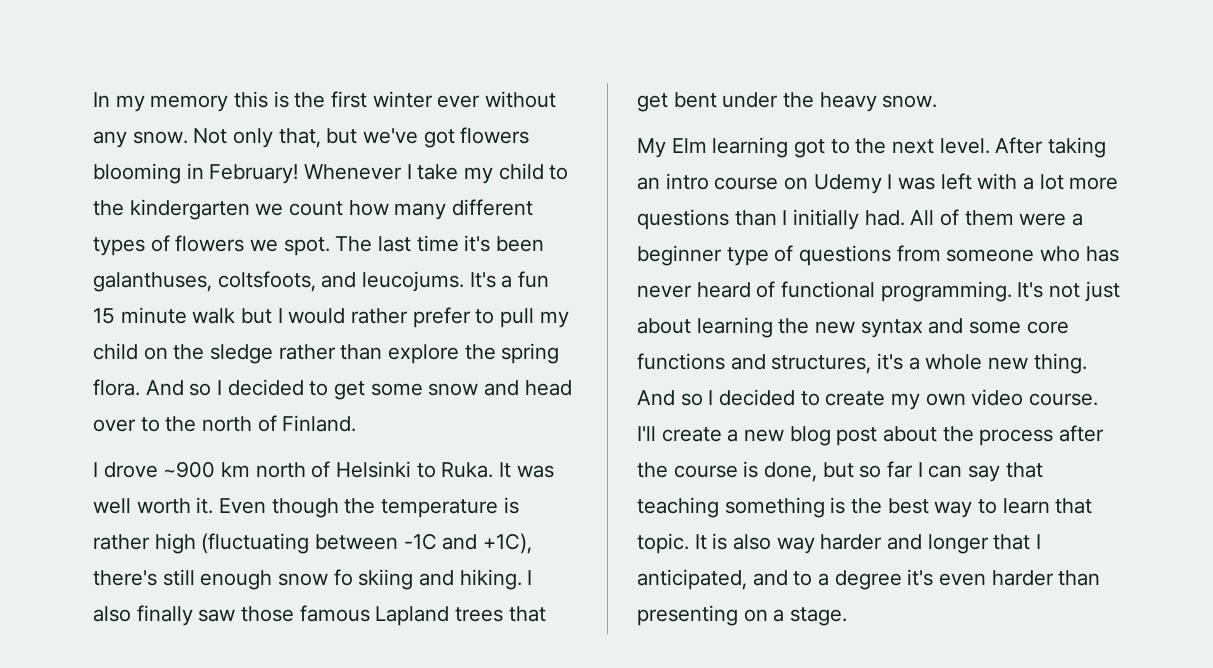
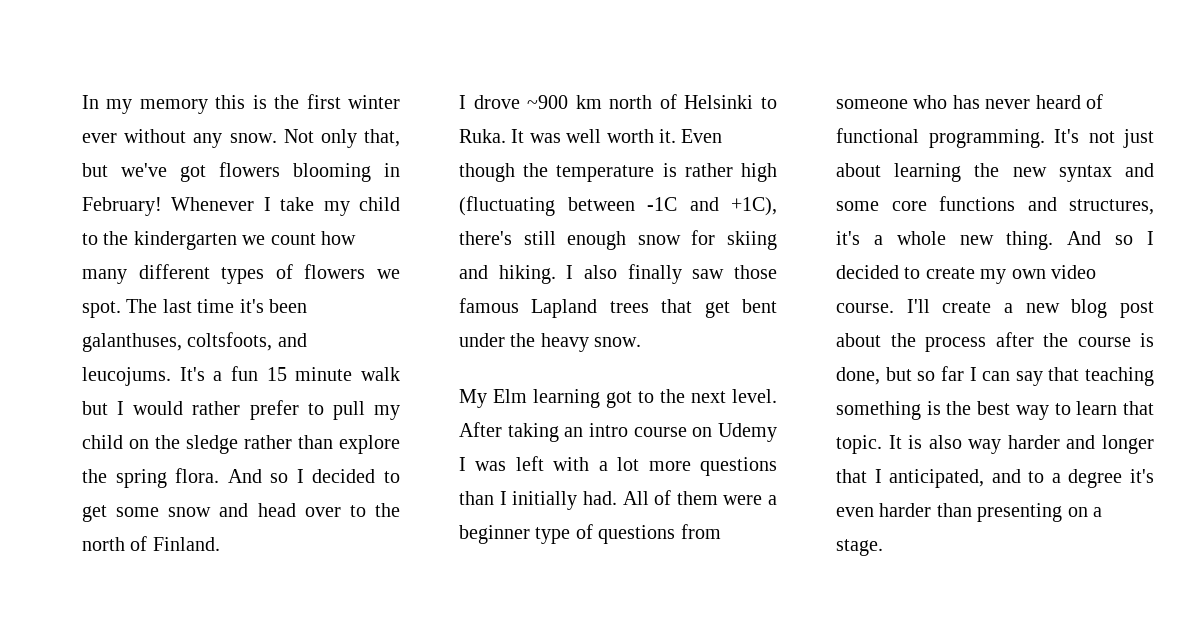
- Even though the temperature is rather high (fluctuating between -1C and +1C), there's still enough snow fo skiing and hiking.
+ Even though the temperature is rather high (fluctuating between -1C and +1C), there's still enough snow for skiing and hiking.

